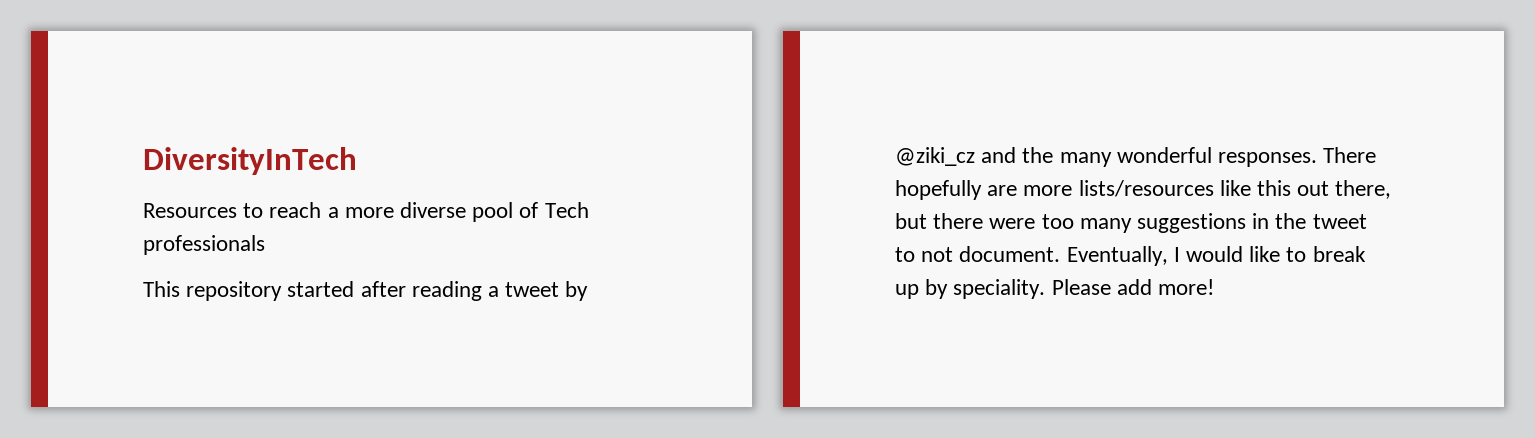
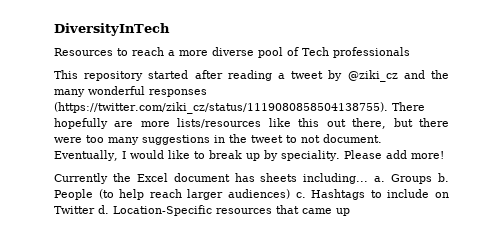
- This repository started after reading a tweet by @ziki_cz and the many wonderful responses. There hopefully are more lists/resources like this out there, but there were too many suggestions in the tweet to not document.
+ This repository started after reading a tweet by @ziki_cz and the many wonderful responses (https://twitter.com/ziki_cz/status/1119080858504138755). There hopefully are more lists/resources like this out there, but there were too many suggestions in the tweet to not document.
+ Currently the Excel document has sheets including... a. Groups b. People (to help reach larger audiences) c. Hashtags to include on Twitter d. Location-Specific resources that came up

